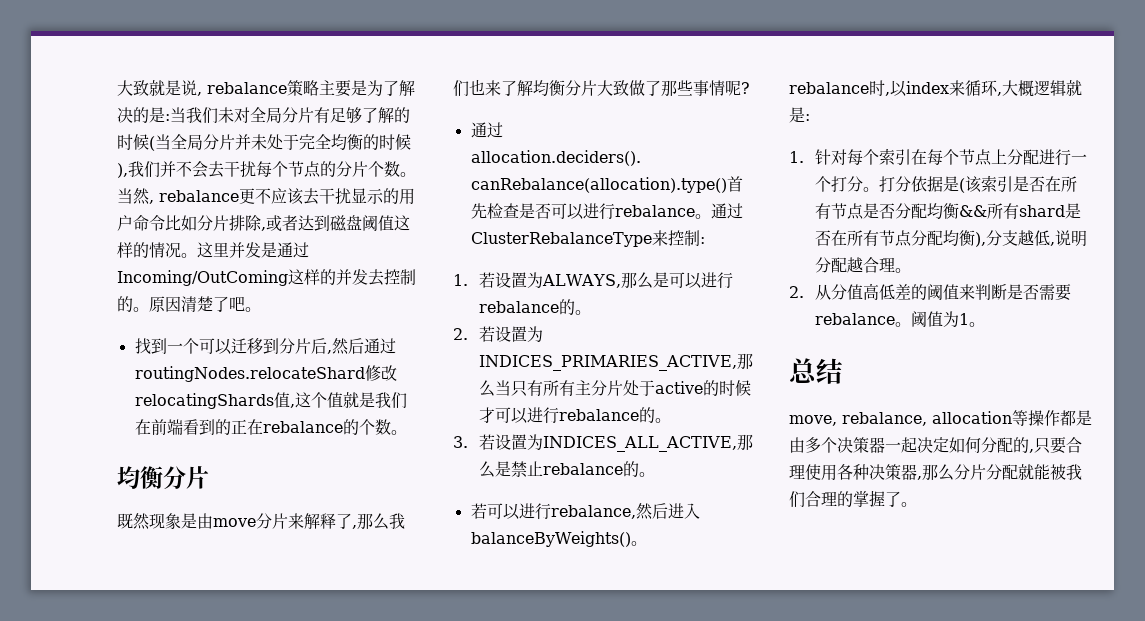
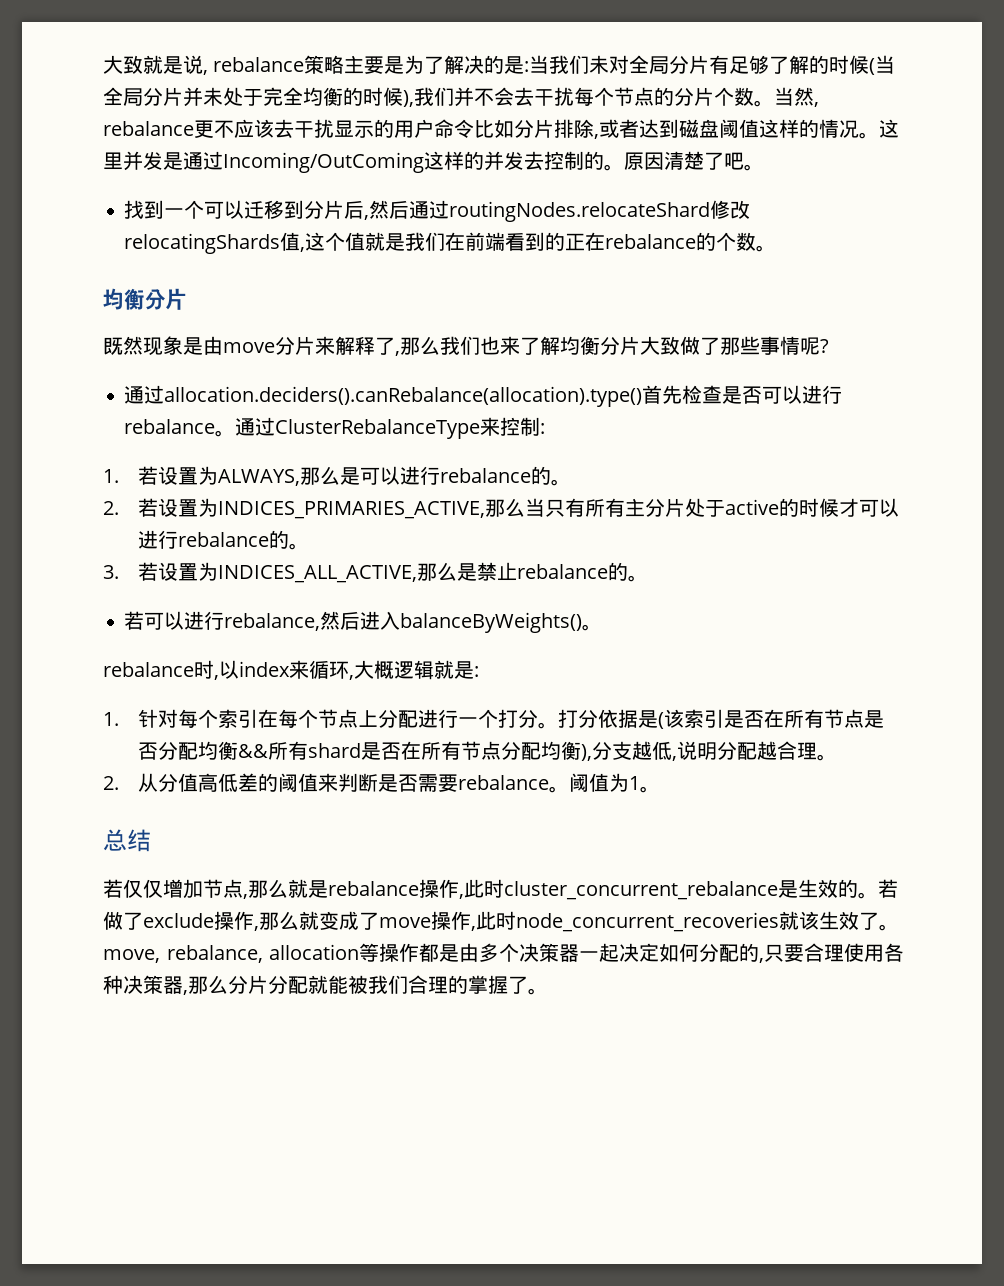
- move, rebalance, allocation等操作都是由多个决策器一起决定如何分配的,只要合理使用各种决策器,那么分片分配就能被我们合理的掌握了。
+ 若仅仅增加节点,那么就是rebalance操作,此时cluster_concurrent_rebalance是生效的。若做了exclude操作,那么就变成了move操作,此时node_concurrent_recoveries就该生效了。move, rebalance, allocation等操作都是由多个决策器一起决定如何分配的,只要合理使用各种决策器,那么分片分配就能被我们合理的掌握了。

